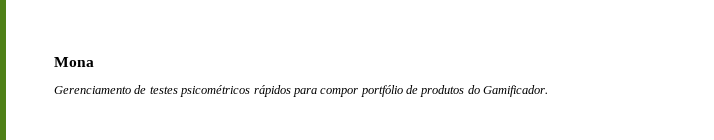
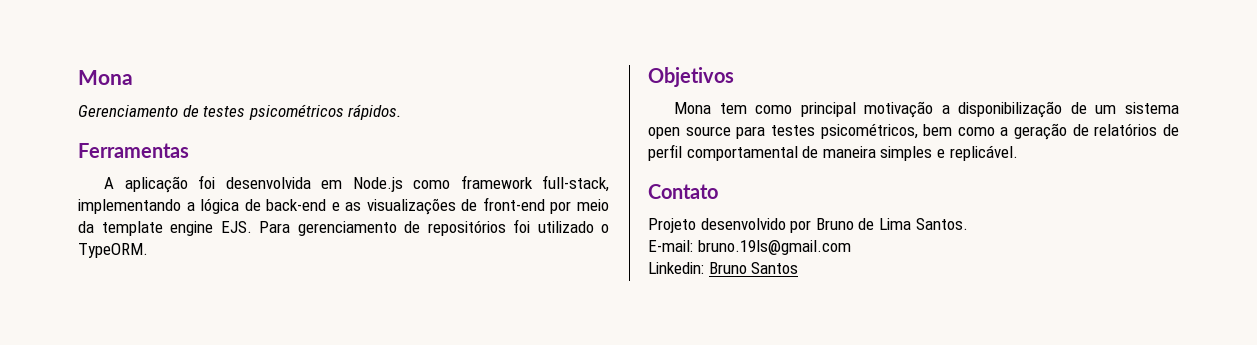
- Gerenciamento de testes psicométricos rápidos para compor portfólio de produtos do Gamificador.
+ Gerenciamento de testes psicométricos rápidos.
+ Ferramentas
+ A aplicação foi desenvolvida em Node.js como framework full-stack, implementando a lógica de back-end e as visualizações de front-end por meio da template engine EJS. Para gerenciamento de repositórios foi utilizado o TypeORM.
+ Objetivos
+ Mona tem como principal motivação a disponibilização de um sistema open source para testes psicométricos, bem como a geração de relatórios de perfil comportamental de maneira simples e replicável.
+ Contato
+ Projeto desenvolvido por Bruno de Lima Santos.
+ E-mail: bruno.19ls@gmail.com
+ Linkedin: Bruno Santos

